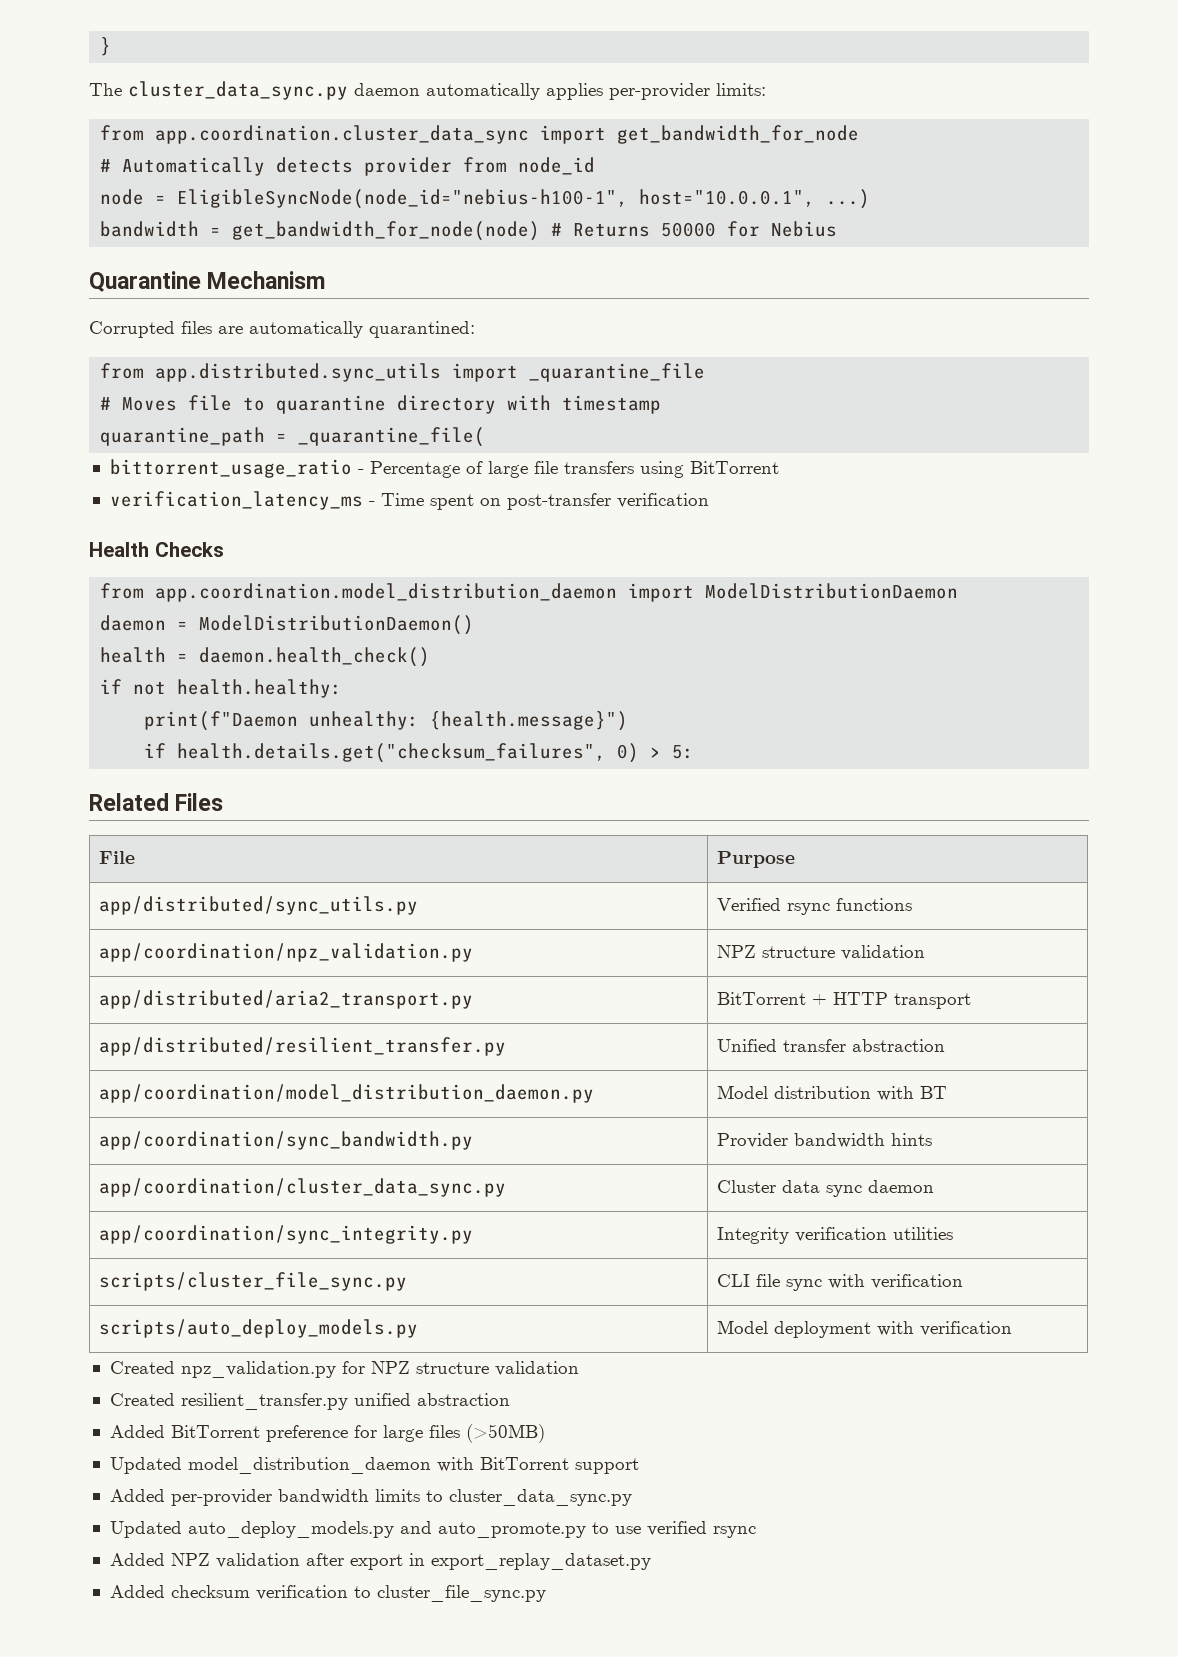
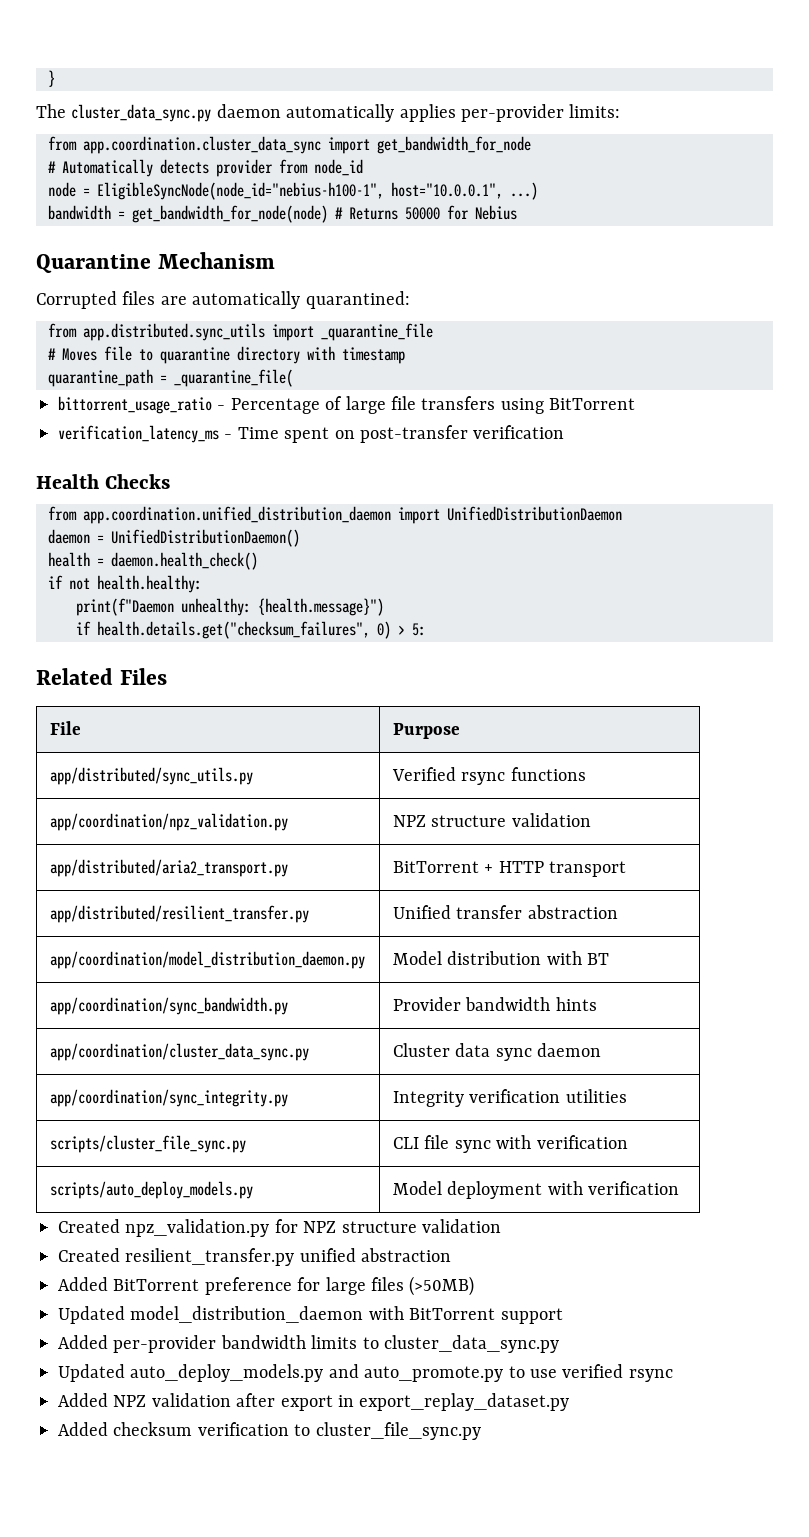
- from app.coordination.model_distribution_daemon import ModelDistributionDaemon
+ from app.coordination.unified_distribution_daemon import UnifiedDistributionDaemon
- daemon = ModelDistributionDaemon()
+ daemon = UnifiedDistributionDaemon()

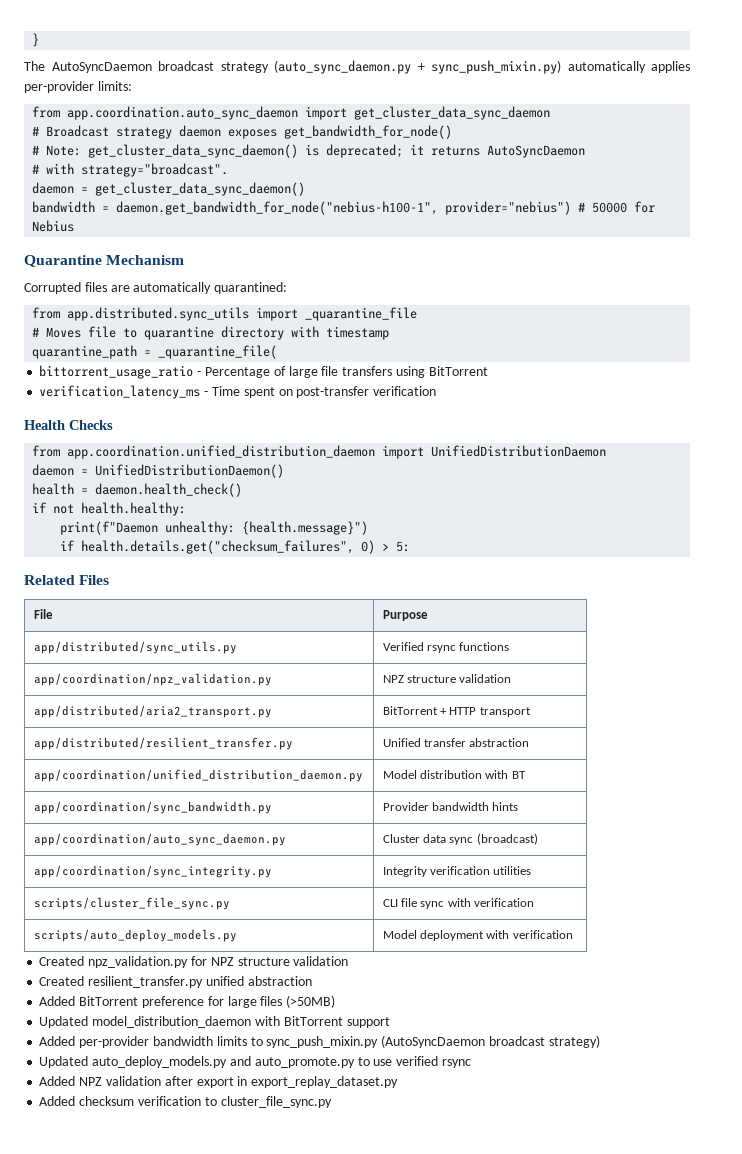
- The cluster_data_sync.py daemon automatically applies per-provider limits:
+ The AutoSyncDaemon broadcast strategy (auto_sync_daemon.py + sync_push_mixin.py) automatically applies per-provider limits:
- from app.coordination.cluster_data_sync import get_bandwidth_for_node
- # Automatically detects provider from node_id
- node = EligibleSyncNode(node_id="nebius-h100-1", host="10.0.0.1", ...)
+ from app.coordination.auto_sync_daemon import get_cluster_data_sync_daemon
+ # Broadcast strategy daemon exposes get_bandwidth_for_node()
+ # Note: get_cluster_data_sync_daemon() is deprecated; it returns AutoSyncDaemon
+ # with strategy="broadcast".
+ daemon = get_cluster_data_sync_daemon()
- bandwidth = get_bandwidth_for_node(node) # Returns 50000 for Nebius
+ bandwidth = daemon.get_bandwidth_for_node("nebius-h100-1", provider="nebius") # 50000 for Nebius
- app/coordination/model_distribution_daemon.py | Model distribution with BT
+ app/coordination/unified_distribution_daemon.py | Model distribution with BT
- app/coordination/cluster_data_sync.py | Cluster data sync daemon
+ app/coordination/auto_sync_daemon.py | Cluster data sync (broadcast)
- Added per-provider bandwidth limits to cluster_data_sync.py
+ Added per-provider bandwidth limits to sync_push_mixin.py (AutoSyncDaemon broadcast strategy)

